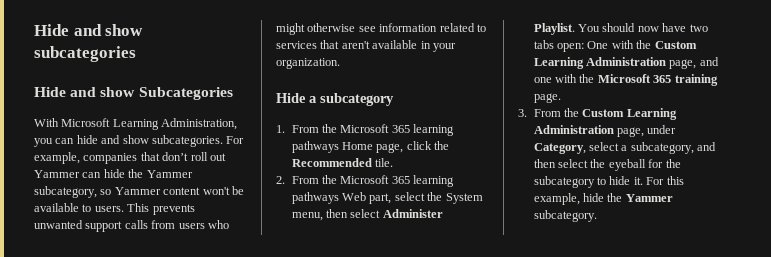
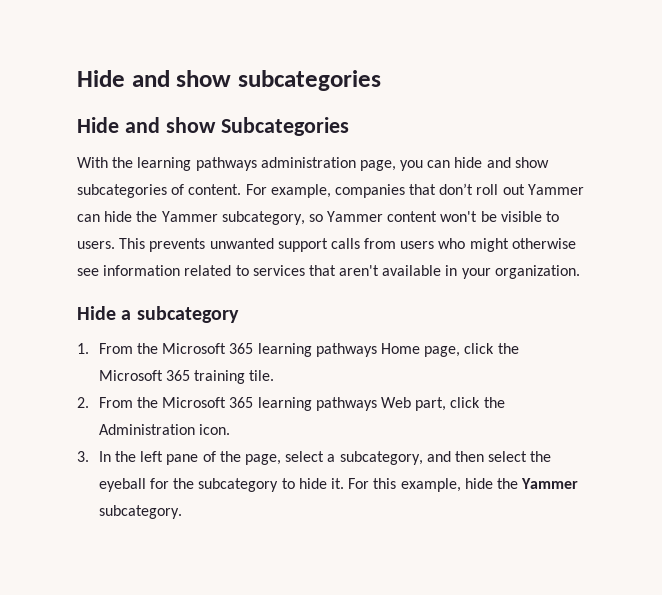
- With Microsoft Learning Administration, you can hide and show subcategories.
+ With the learning pathways administration page, you can hide and show subcategories of content.
- For example, companies that don’t roll out Yammer can hide the Yammer subcategory, so Yammer content won't be available to users.
+ For example, companies that don’t roll out Yammer can hide the Yammer subcategory, so Yammer content won't be visible to users.
- 1. From the Microsoft 365 learning pathways Home page, click the Recommended tile.
+ 1. From the Microsoft 365 learning pathways Home page, click the Microsoft 365 training tile.
- 2. From the Microsoft 365 learning pathways Web part, select the System menu, then select Administer Playlist. You should now have two tabs open: One with the Custom Learning Administration page, and one with the Microsoft 365 training page.
- 3. From the Custom Learning Administration page, under Category, select a subcategory, and then select the eyeball for the subcategory to hide it.
+ 2. From the Microsoft 365 learning pathways Web part, click the Administration icon.
+ 3. In the left pane of the page, select a subcategory, and then select the eyeball for the subcategory to hide it.

